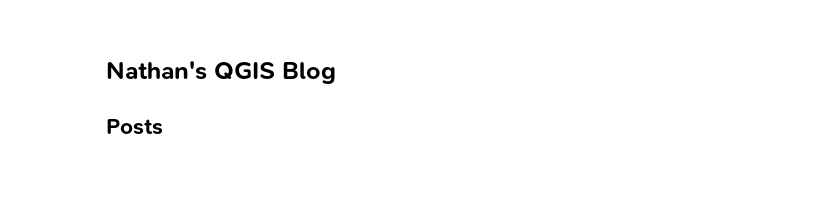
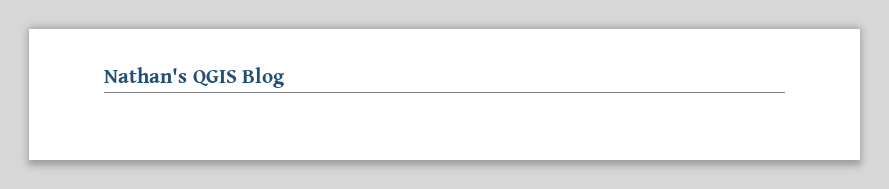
- Posts

